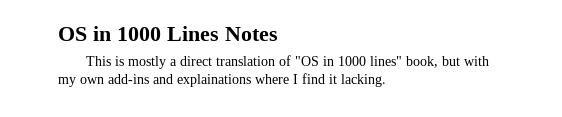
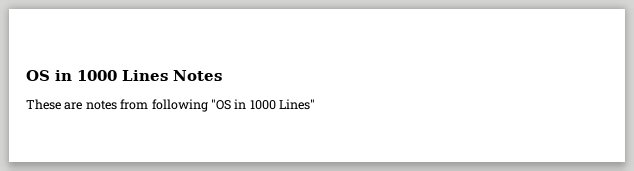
- This is mostly a direct translation of "OS in 1000 lines" book, but with my own add-ins and explainations where I find it lacking.
+ These are notes from following "OS in 1000 Lines"

